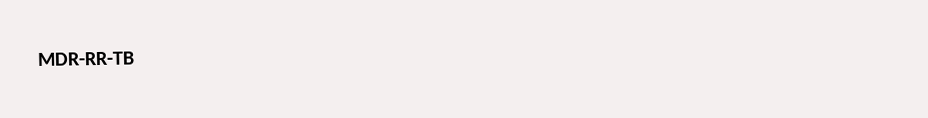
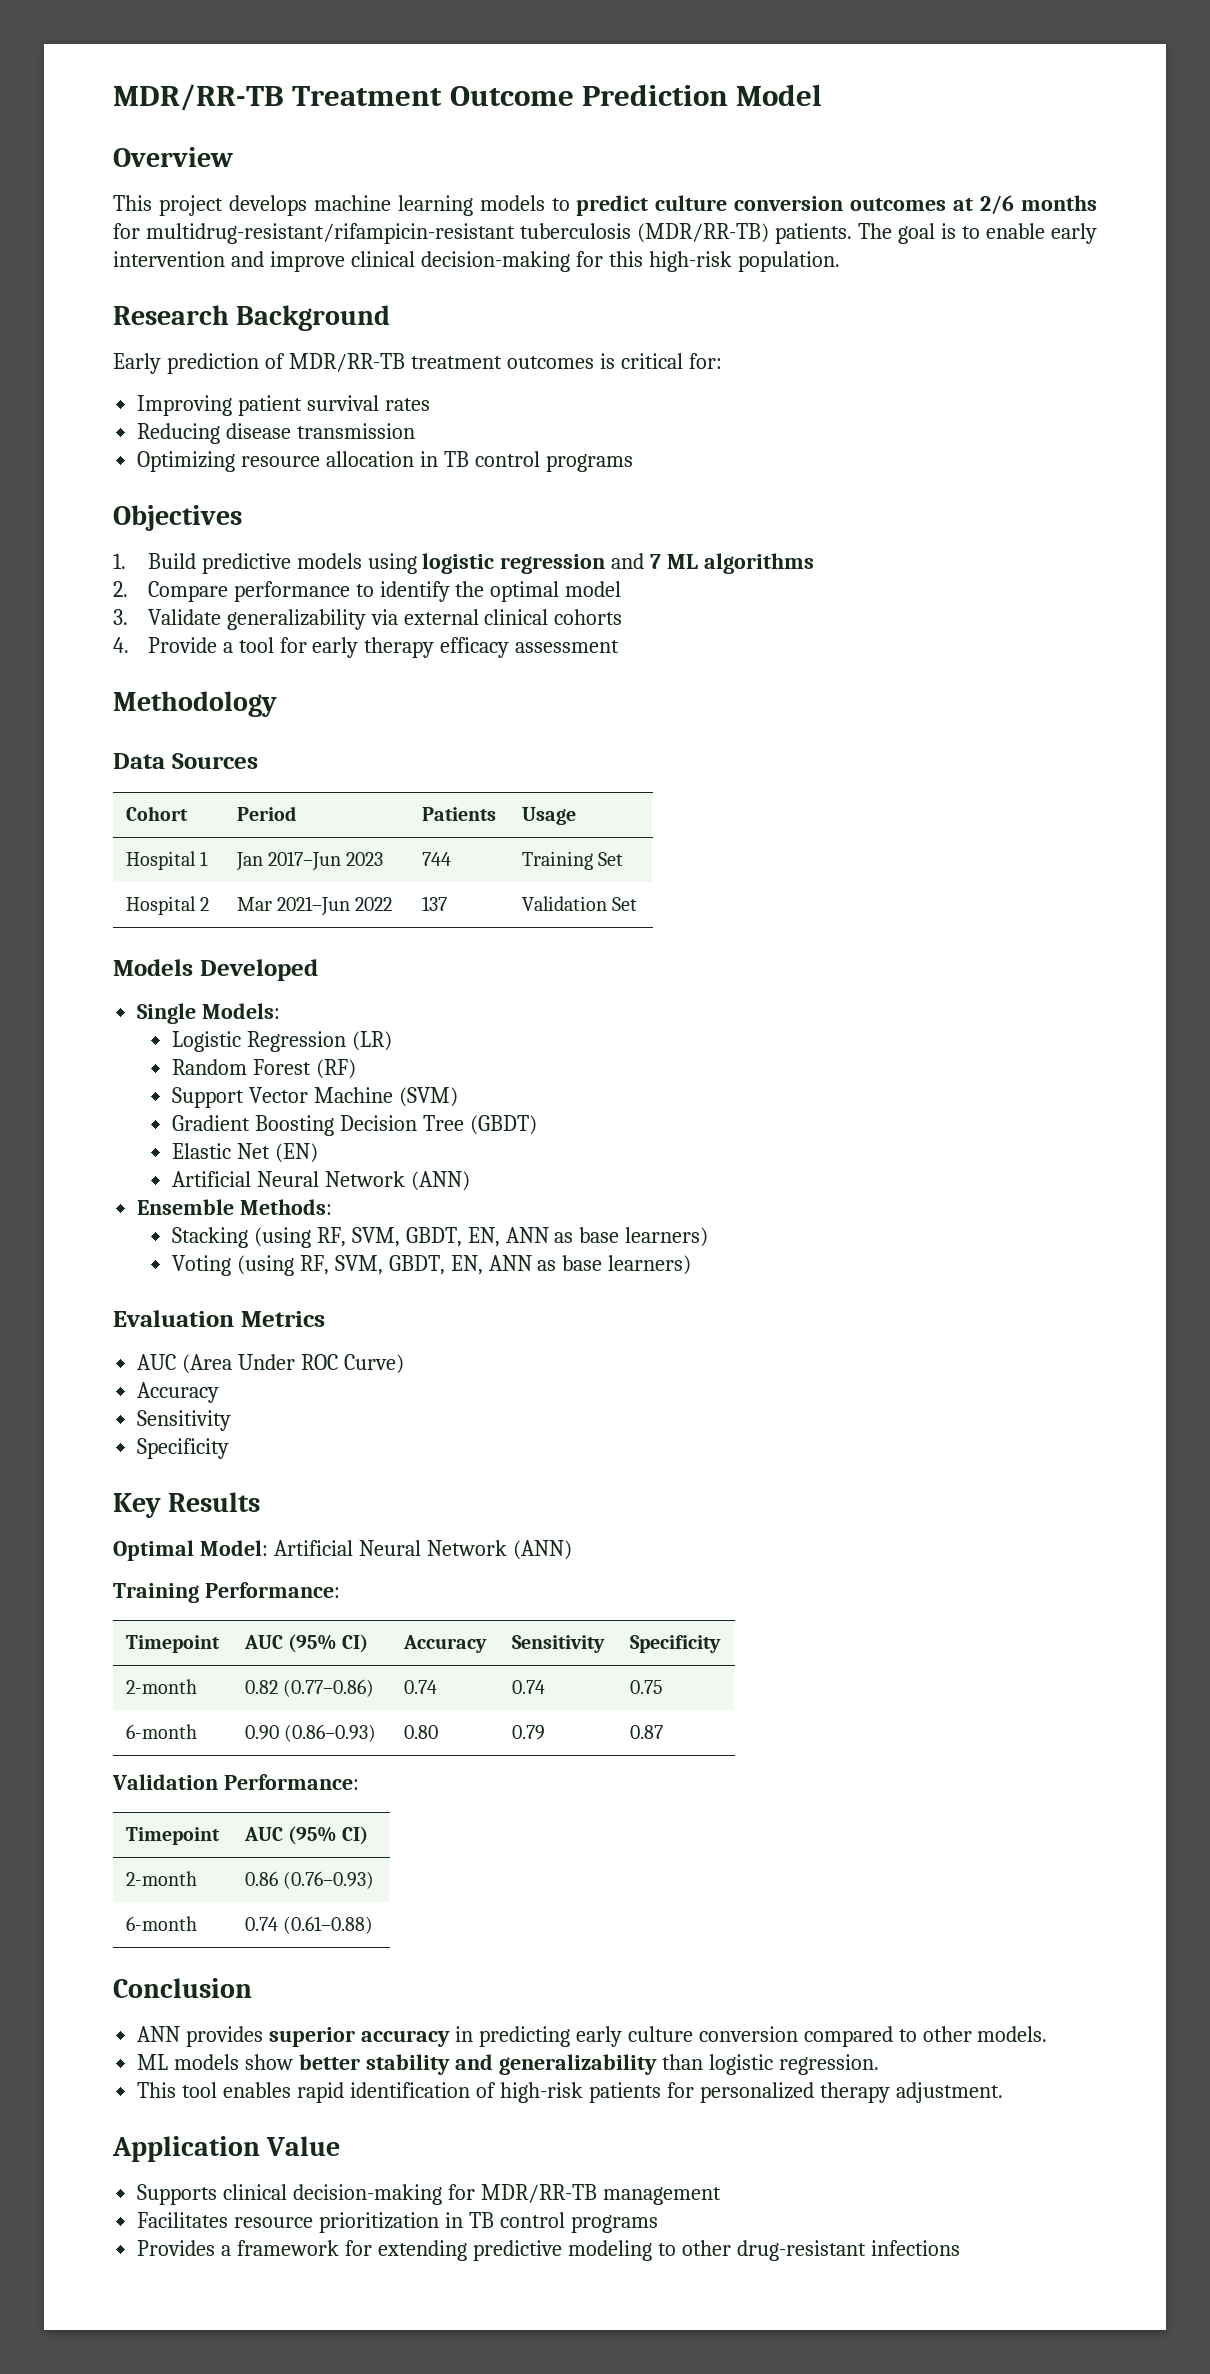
- MDR-RR-TB
+ MDR/RR-TB Treatment Outcome Prediction Model
+ Overview
+ This project develops machine learning models to predict culture conversion outcomes at 2/6 months for multidrug-resistant/rifampicin-resistant tuberculosis (MDR/RR-TB) patients. The goal is to enable early intervention and improve clinical decision-making for this high-risk population.
+ Research Background
+ Early prediction of MDR/RR-TB treatment outcomes is critical for:
+ Improving patient survival rates
+ Reducing disease transmission
+ Optimizing resource allocation in TB control programs
+ Objectives
+ 1. Build predictive models using logistic regression and 7 ML algorithms
+ 2. Compare performance to identify the optimal model
+ 3. Validate generalizability via external clinical cohorts
+ 4. Provide a tool for early therapy efficacy assessment
+ Methodology
+ Data Sources
+ Cohort | Period | Patients | Usage
+ Hospital 1 | Jan 2017–Jun 2023 | 744 | Training Set
+ Hospital 2 | Mar 2021–Jun 2022 | 137 | Validation Set
+ Models Developed
+ Single Models:
+ Logistic Regression (LR)
+ Random Forest (RF)
+ Support Vector Machine (SVM)
+ Gradient Boosting Decision Tree (GBDT)
+ Elastic Net (EN)
+ Artificial Neural Network (ANN)
+ Ensemble Methods:
+ Stacking (using RF, SVM, GBDT, EN, ANN as base learners)
+ Voting (using RF, SVM, GBDT, EN, ANN as base learners)
+ Evaluation Metrics
+ AUC (Area Under ROC Curve)
+ Accuracy
+ Sensitivity
+ Specificity
+ Key Results
+ Optimal Model: Artificial Neural Network (ANN)
+ Training Performance:
+ Timepoint | AUC (95% CI) | Accuracy | Sensitivity | Specificity
+ 2-month | 0.82 (0.77–0.86) | 0.74 | 0.74 | 0.75
+ 6-month | 0.90 (0.86–0.93) | 0.80 | 0.79 | 0.87
+ Validation Performance:
+ Timepoint | AUC (95% CI)
+ 2-month | 0.86 (0.76–0.93)
+ 6-month | 0.74 (0.61–0.88)
+ Conclusion
+ ANN provides superior accuracy in predicting early culture conversion compared to other models.
+ ML models show better stability and generalizability than logistic regression.
+ This tool enables rapid identification of high-risk patients for personalized therapy adjustment.
+ Application Value
+ Supports clinical decision-making for MDR/RR-TB management
+ Facilitates resource prioritization in TB control programs
+ Provides a framework for extending predictive modeling to other drug-resistant infections

